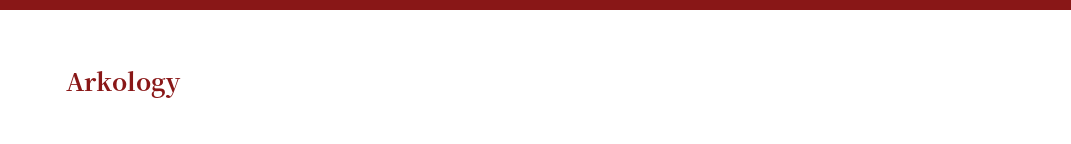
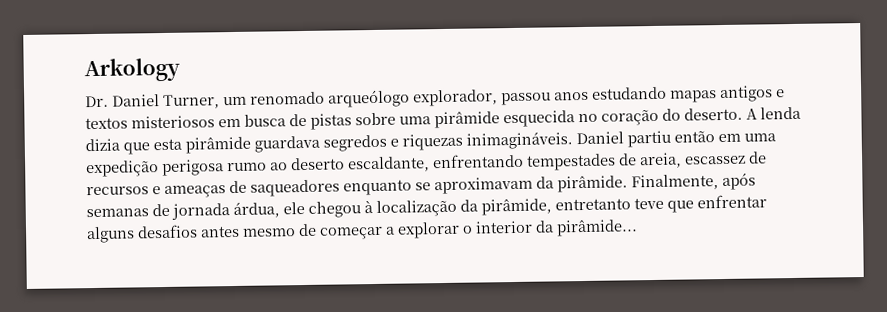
+ Dr. Daniel Turner, um renomado arqueólogo explorador, passou anos estudando mapas antigos e textos misteriosos em busca de pistas sobre uma pirâmide esquecida no coração do deserto. A lenda dizia que esta pirâmide guardava segredos e riquezas inimagináveis. Daniel partiu então em uma expedição perigosa rumo ao deserto escaldante, enfrentando tempestades de areia, escassez de recursos e ameaças de saqueadores enquanto se aproximavam da pirâmide. Finalmente, após semanas de jornada árdua, ele chegou à localização da pirâmide, entretanto teve que enfrentar alguns desafios antes mesmo de começar a explorar o interior da pirâmide...

